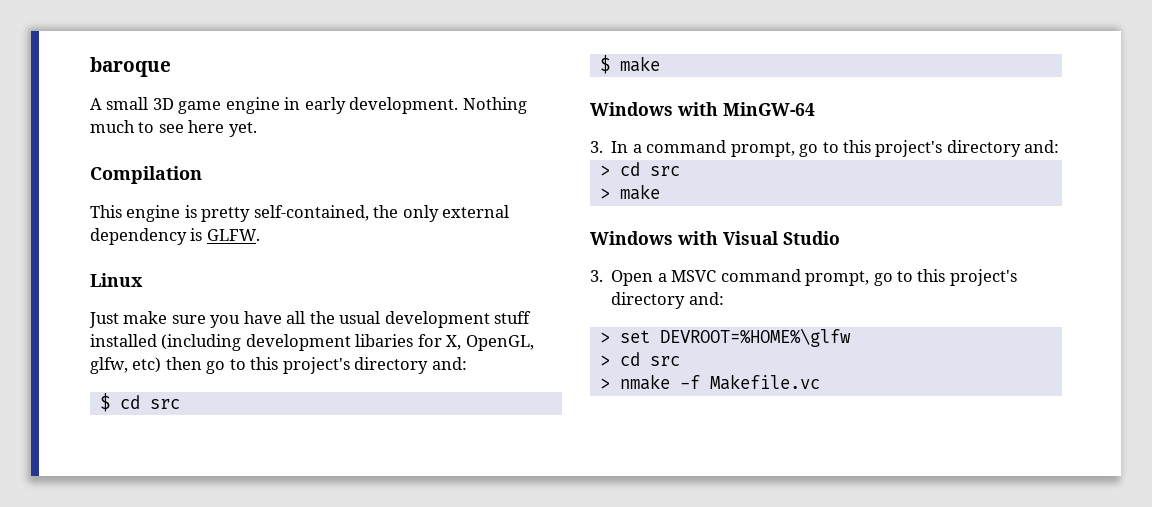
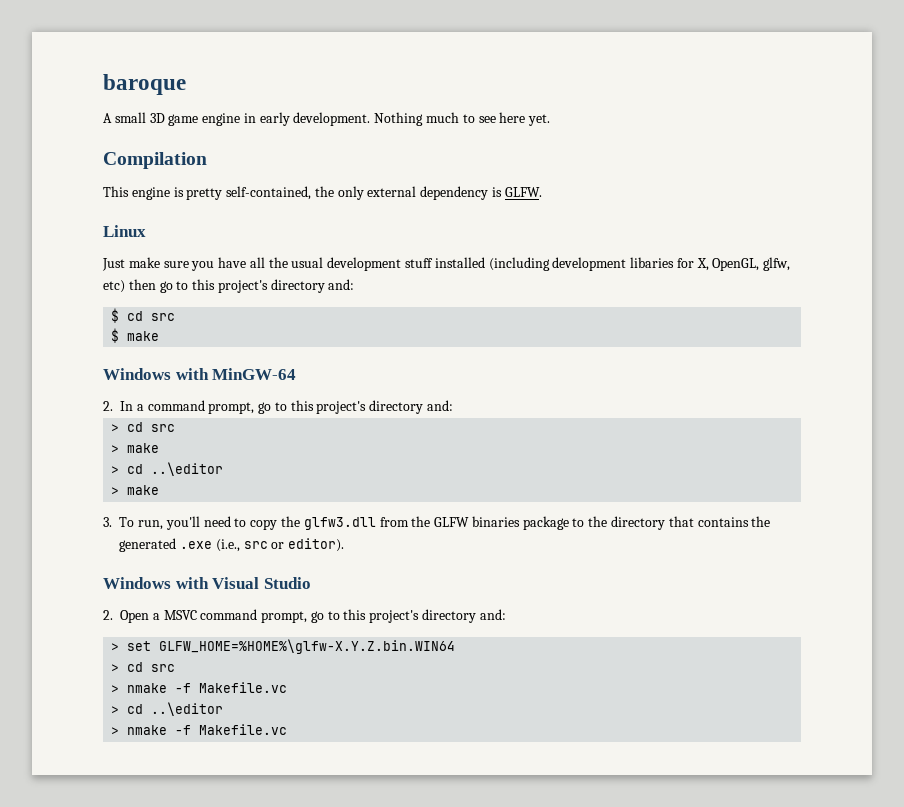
- 3. In a command prompt, go to this project's directory and:
+ 2. In a command prompt, go to this project's directory and:
  > cd src
  > make
+ > cd ..\editor
+ > make
+ 3. To run, you'll need to copy the glfw3.dll from the GLFW binaries package to the directory that contains the generated .exe (i.e., src or editor).
- 3. Open a MSVC command prompt, go to this project's directory and:
+ 2. Open a MSVC command prompt, go to this project's directory and:
- > set DEVROOT=%HOME%\glfw
+ > set GLFW_HOME=%HOME%\glfw-X.Y.Z.bin.WIN64
  > cd src
+ > nmake -f Makefile.vc
+ > cd ..\editor

